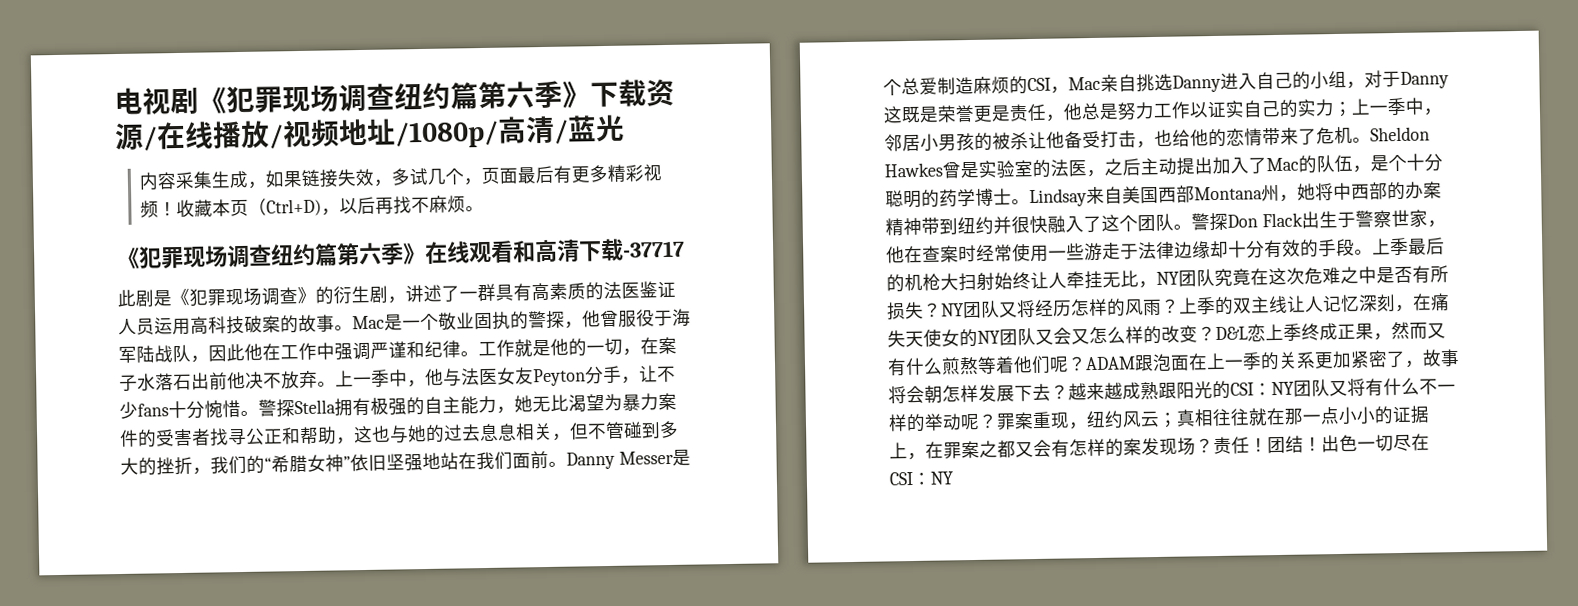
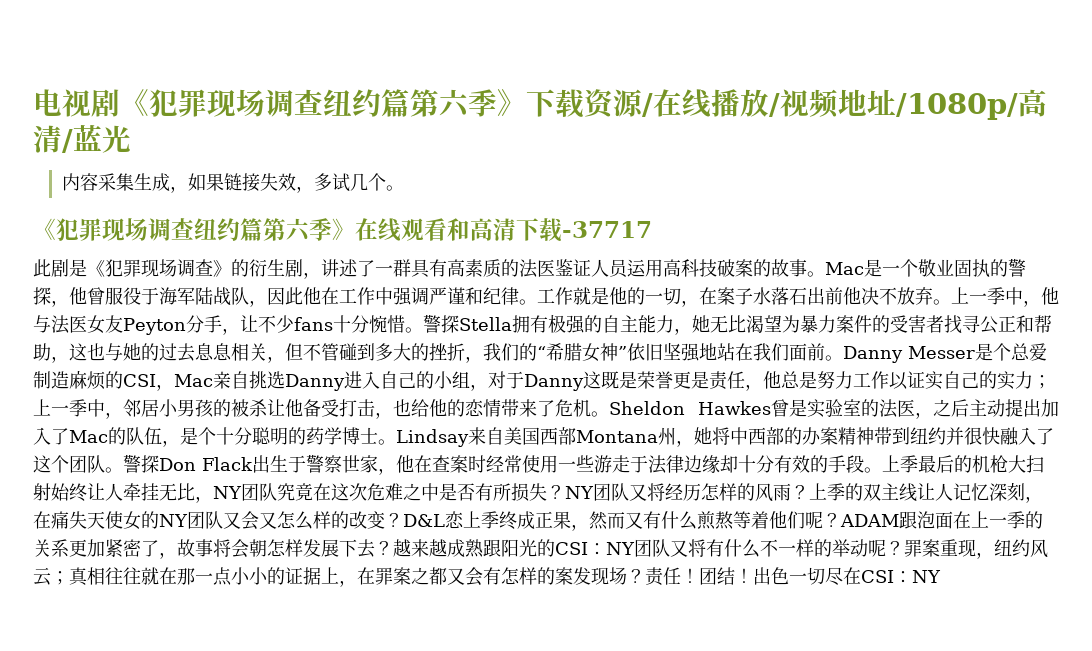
- 内容采集生成，如果链接失效，多试几个，页面最后有更多精彩视频！收藏本页（Ctrl+D)，以后再找不麻烦。
+ 内容采集生成，如果链接失效，多试几个。

